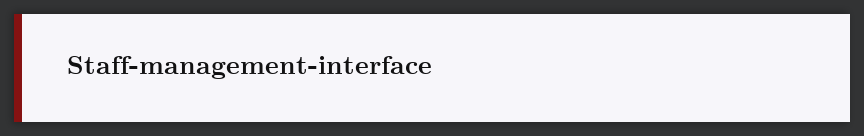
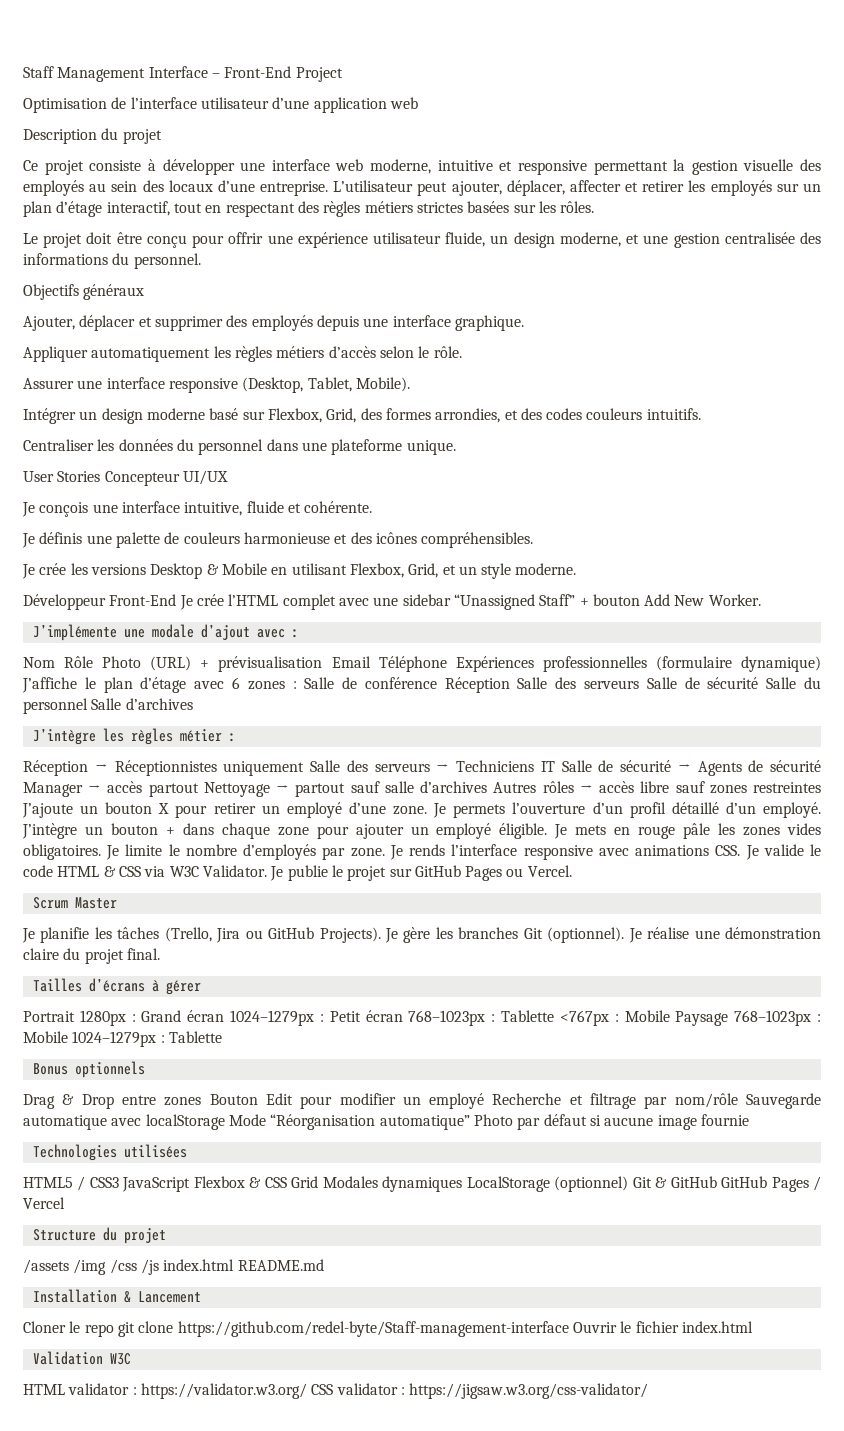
- Staff-management-interface
+ Staff Management Interface – Front-End Project
+ Optimisation de l’interface utilisateur d’une application web
+ Description du projet
+ Ce projet consiste à développer une interface web moderne, intuitive et responsive permettant la gestion visuelle des employés au sein des locaux d’une entreprise. L’utilisateur peut ajouter, déplacer, affecter et retirer les employés sur un plan d’étage interactif, tout en respectant des règles métiers strictes basées sur les rôles.
+ Le projet doit être conçu pour offrir une expérience utilisateur fluide, un design moderne, et une gestion centralisée des informations du personnel.
+ Objectifs généraux
+ Ajouter, déplacer et supprimer des employés depuis une interface graphique.
+ Appliquer automatiquement les règles métiers d’accès selon le rôle.
+ Assurer une interface responsive (Desktop, Tablet, Mobile).
+ Intégrer un design moderne basé sur Flexbox, Grid, des formes arrondies, et des codes couleurs intuitifs.
+ Centraliser les données du personnel dans une plateforme unique.
+ User Stories Concepteur UI/UX
+ Je conçois une interface intuitive, fluide et cohérente.
+ Je définis une palette de couleurs harmonieuse et des icônes compréhensibles.
+ Je crée les versions Desktop & Mobile en utilisant Flexbox, Grid, et un style moderne.
+ Développeur Front-End Je crée l’HTML complet avec une sidebar “Unassigned Staff” + bouton Add New Worker.
+ J’implémente une modale d’ajout avec :
+ Nom Rôle Photo (URL) + prévisualisation Email Téléphone Expériences professionnelles (formulaire dynamique) J’affiche le plan d’étage avec 6 zones : Salle de conférence Réception Salle des serveurs Salle de sécurité Salle du personnel Salle d’archives
+ J’intègre les règles métier :
+ Réception → Réceptionnistes uniquement Salle des serveurs → Techniciens IT Salle de sécurité → Agents de sécurité Manager → accès partout Nettoyage → partout sauf salle d’archives Autres rôles → accès libre sauf zones restreintes J’ajoute un bouton X pour retirer un employé d’une zone. Je permets l’ouverture d’un profil détaillé d’un employé. J’intègre un bouton + dans chaque zone pour ajouter un employé éligible. Je mets en rouge pâle les zones vides obligatoires. Je limite le nombre d’employés par zone. Je rends l’interface responsive avec animations CSS. Je valide le code HTML & CSS via W3C Validator. Je publie le projet sur GitHub Pages ou Vercel.
+ Scrum Master
+ Je planifie les tâches (Trello, Jira ou GitHub Projects). Je gère les branches Git (optionnel). Je réalise une démonstration claire du projet final.
+ Tailles d’écrans à gérer
+ Portrait 1280px : Grand écran 1024–1279px : Petit écran 768–1023px : Tablette <767px : Mobile Paysage 768–1023px : Mobile 1024–1279px : Tablette
+ Bonus optionnels
+ Drag & Drop entre zones Bouton Edit pour modifier un employé Recherche et filtrage par nom/rôle Sauvegarde automatique avec localStorage Mode “Réorganisation automatique” Photo par défaut si aucune image fournie
+ Technologies utilisées
+ HTML5 / CSS3 JavaScript Flexbox & CSS Grid Modales dynamiques LocalStorage (optionnel) Git & GitHub GitHub Pages / Vercel
+ Structure du projet
+ /assets /img /css /js index.html README.md
+ Installation & Lancement
+ Cloner le repo git clone https://github.com/redel-byte/Staff-management-interface Ouvrir le fichier index.html
+ Validation W3C
+ HTML validator : https://validator.w3.org/ CSS validator : https://jigsaw.w3.org/css-validator/

